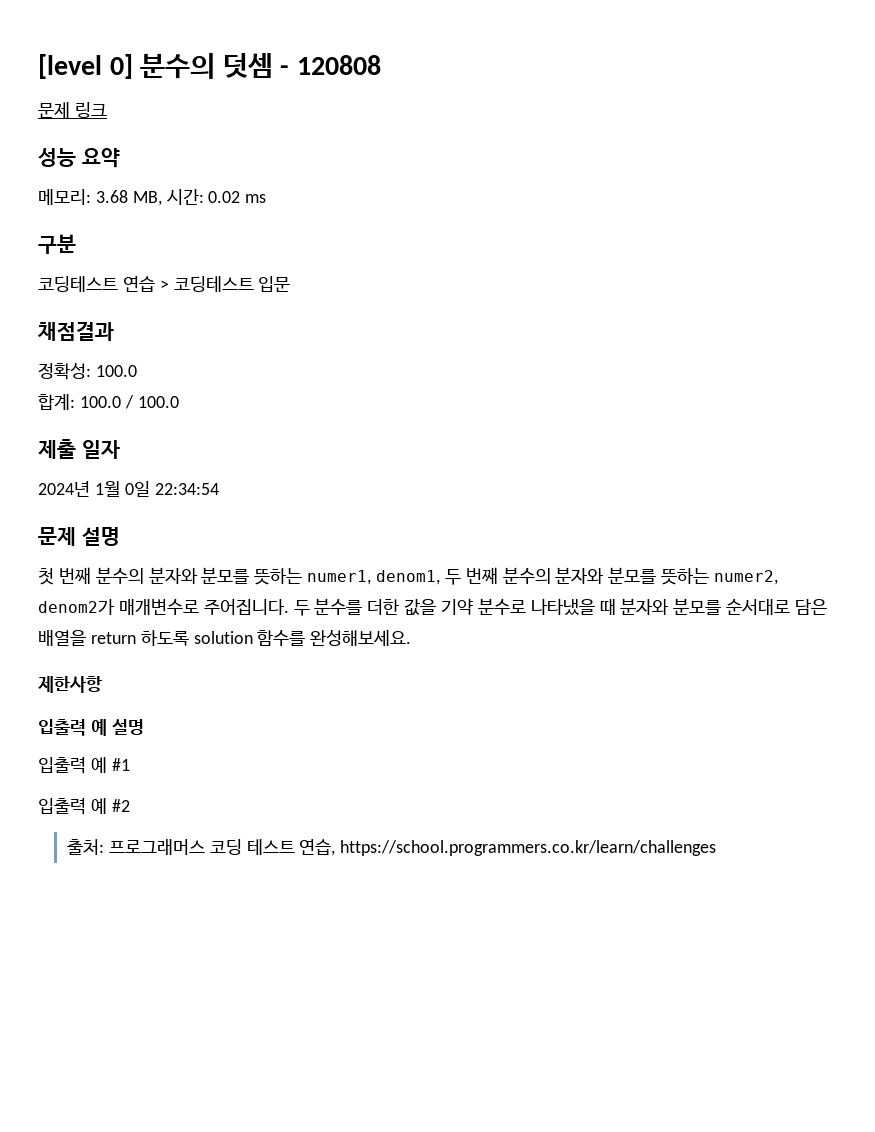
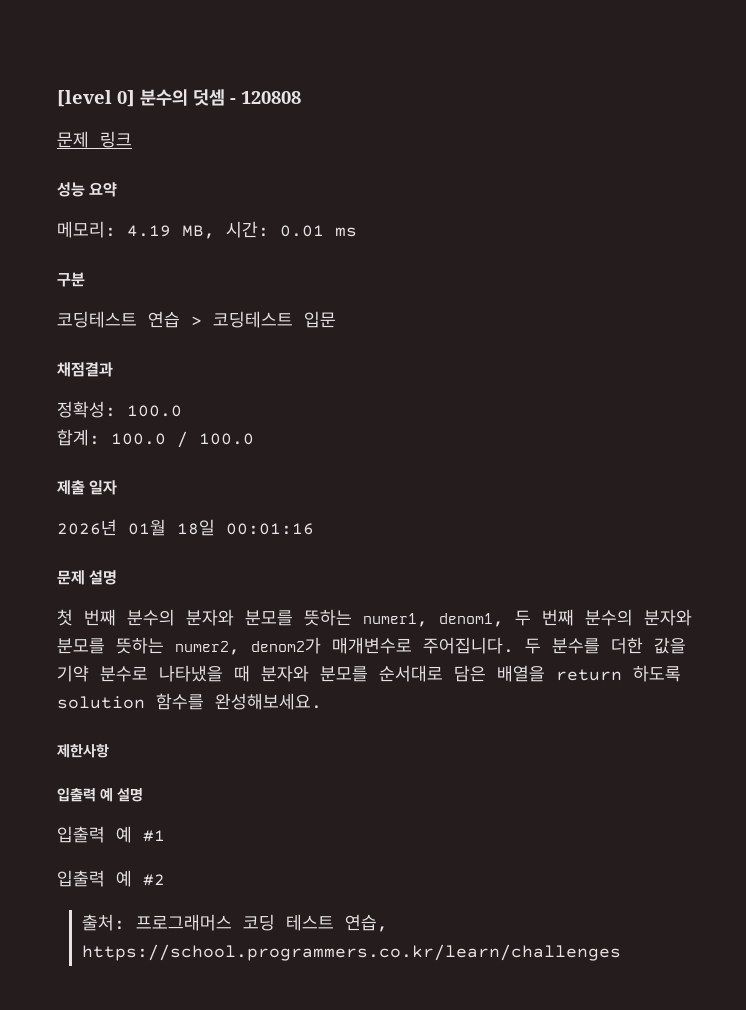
- 메모리: 3.68 MB, 시간: 0.02 ms
+ 메모리: 4.19 MB, 시간: 0.01 ms
- 2024년 1월 0일 22:34:54
+ 2026년 01월 18일 00:01:16

